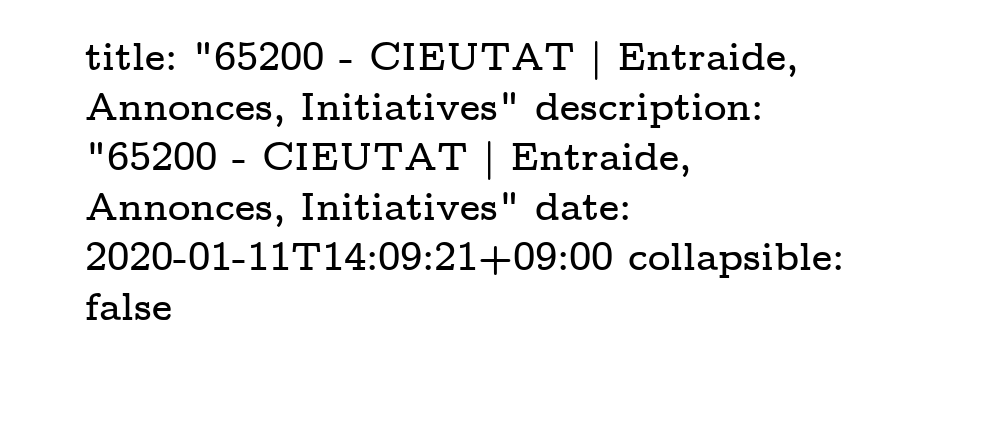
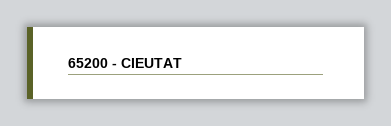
- title: "65200 - CIEUTAT | Entraide, Annonces, Initiatives" description: "65200 - CIEUTAT | Entraide, Annonces, Initiatives" date: 2020-01-11T14:09:21+09:00 collapsible: false
+ 65200 - CIEUTAT

